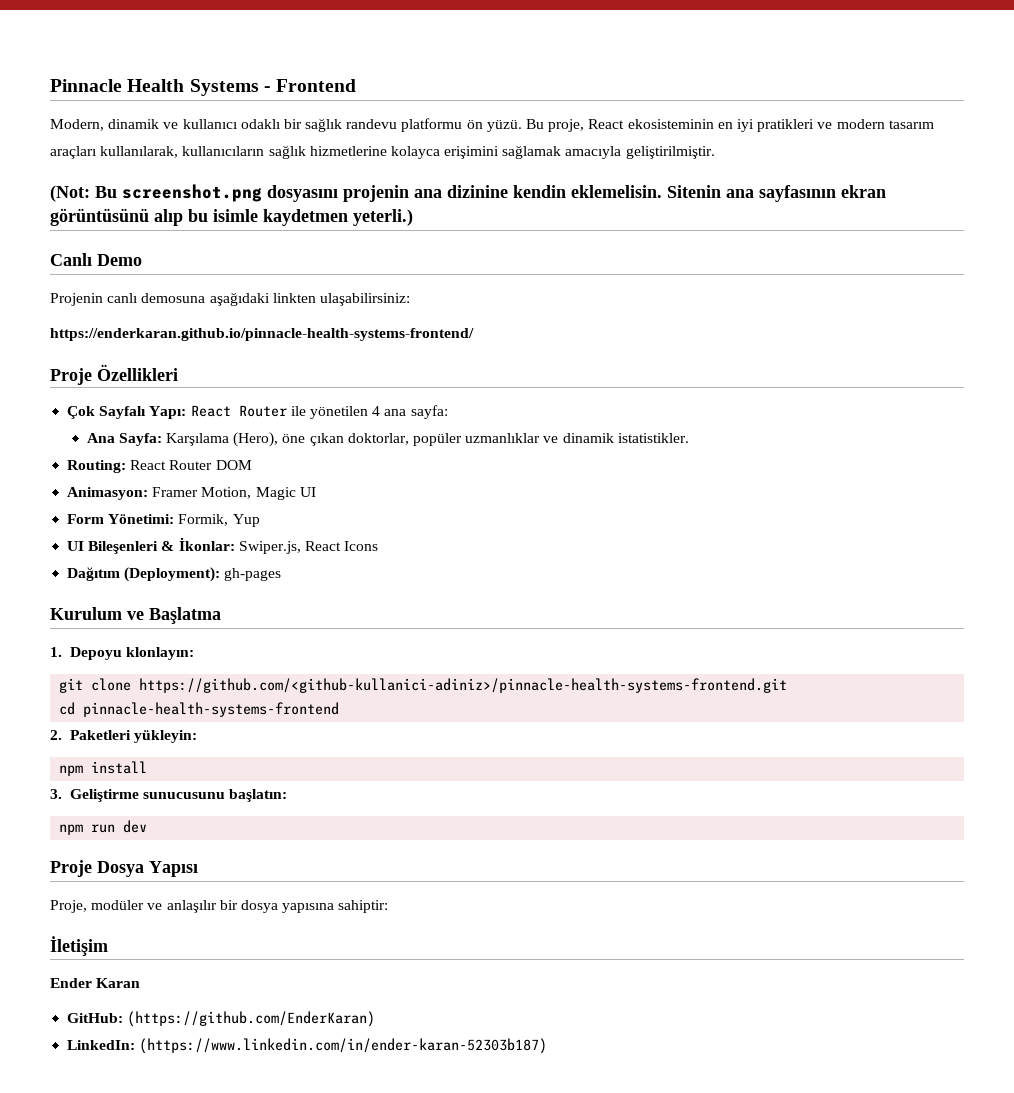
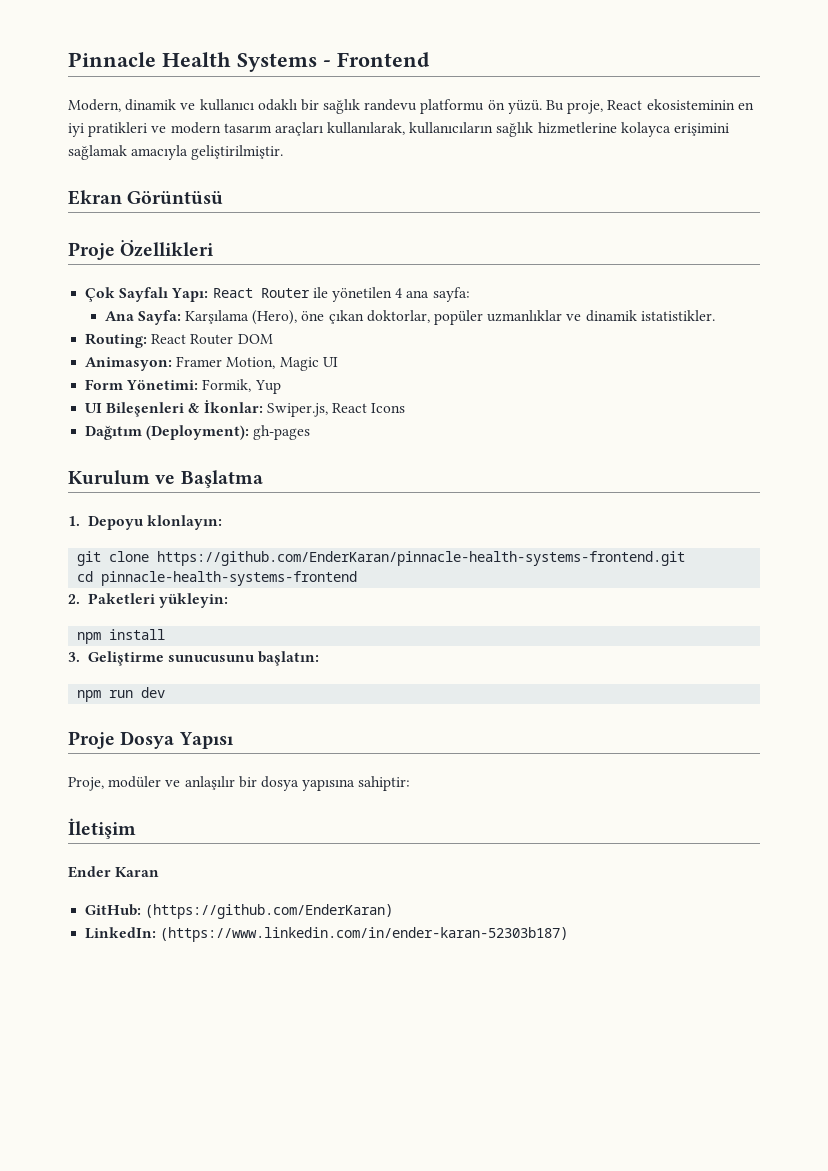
- (Not: Bu screenshot.png dosyasını projenin ana dizinine kendin eklemelisin. Sitenin ana sayfasının ekran görüntüsünü alıp bu isimle kaydetmen yeterli.)
- Canlı Demo
- Projenin canlı demosuna aşağıdaki linkten ulaşabilirsiniz:
- https://enderkaran.github.io/pinnacle-health-systems-frontend/
+ Ekran Görüntüsü
- git clone https://github.com/<github-kullanici-adiniz>/pinnacle-health-systems-frontend.git
+ git clone https://github.com/EnderKaran/pinnacle-health-systems-frontend.git

